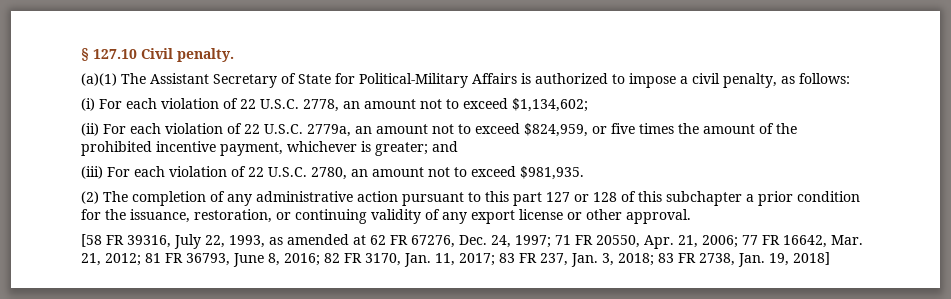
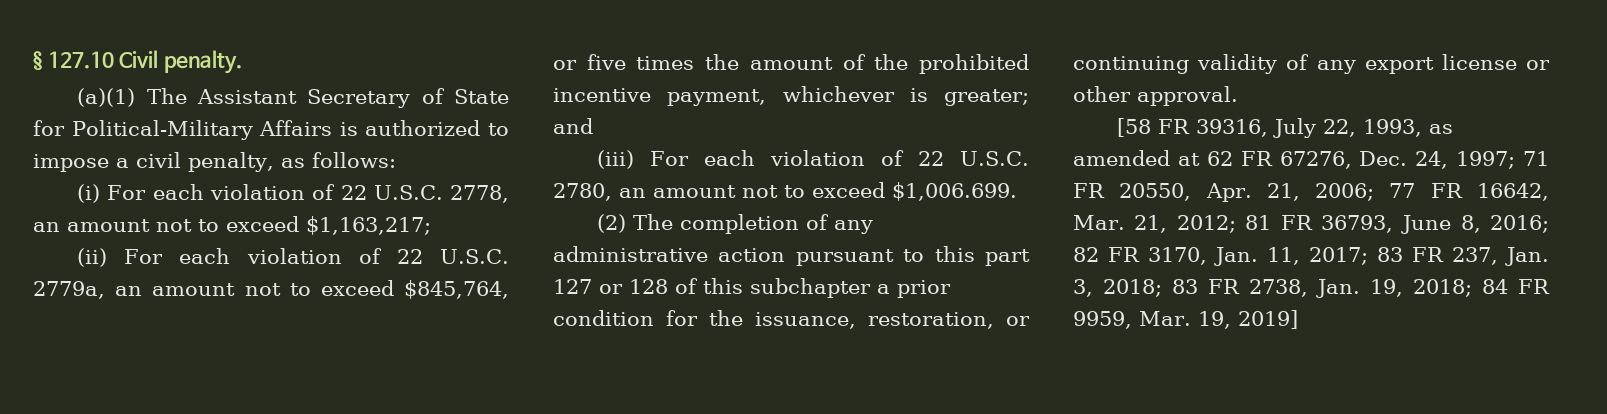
- (i) For each violation of 22 U.S.C. 2778, an amount not to exceed $1,134,602;
+ (i) For each violation of 22 U.S.C. 2778, an amount not to exceed $1,163,217;
- (ii) For each violation of 22 U.S.C. 2779a, an amount not to exceed $824,959, or five times the amount of the prohibited incentive payment, whichever is greater; and
+ (ii) For each violation of 22 U.S.C. 2779a, an amount not to exceed $845,764, or five times the amount of the prohibited incentive payment, whichever is greater; and
- (iii) For each violation of 22 U.S.C. 2780, an amount not to exceed $981,935.
+ (iii) For each violation of 22 U.S.C. 2780, an amount not to exceed $1,006.699.
- [58 FR 39316, July 22, 1993, as amended at 62 FR 67276, Dec. 24, 1997; 71 FR 20550, Apr. 21, 2006; 77 FR 16642, Mar. 21, 2012; 81 FR 36793, June 8, 2016; 82 FR 3170, Jan. 11, 2017; 83 FR 237, Jan. 3, 2018; 83 FR 2738, Jan. 19, 2018]
+ [58 FR 39316, July 22, 1993, as amended at 62 FR 67276, Dec. 24, 1997; 71 FR 20550, Apr. 21, 2006; 77 FR 16642, Mar. 21, 2012; 81 FR 36793, June 8, 2016; 82 FR 3170, Jan. 11, 2017; 83 FR 237, Jan. 3, 2018; 83 FR 2738, Jan. 19, 2018; 84 FR 9959, Mar. 19, 2019]

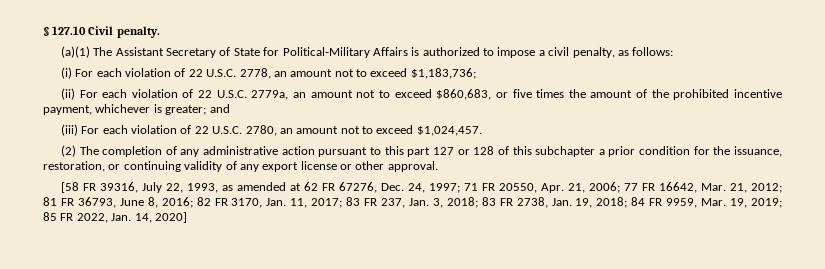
- (i) For each violation of 22 U.S.C. 2778, an amount not to exceed $1,163,217;
+ (i) For each violation of 22 U.S.C. 2778, an amount not to exceed $1,183,736;
- (ii) For each violation of 22 U.S.C. 2779a, an amount not to exceed $845,764, or five times the amount of the prohibited incentive payment, whichever is greater; and
+ (ii) For each violation of 22 U.S.C. 2779a, an amount not to exceed $860,683, or five times the amount of the prohibited incentive payment, whichever is greater; and
- (iii) For each violation of 22 U.S.C. 2780, an amount not to exceed $1,006.699.
+ (iii) For each violation of 22 U.S.C. 2780, an amount not to exceed $1,024,457.
- [58 FR 39316, July 22, 1993, as amended at 62 FR 67276, Dec. 24, 1997; 71 FR 20550, Apr. 21, 2006; 77 FR 16642, Mar. 21, 2012; 81 FR 36793, June 8, 2016; 82 FR 3170, Jan. 11, 2017; 83 FR 237, Jan. 3, 2018; 83 FR 2738, Jan. 19, 2018; 84 FR 9959, Mar. 19, 2019]
+ [58 FR 39316, July 22, 1993, as amended at 62 FR 67276, Dec. 24, 1997; 71 FR 20550, Apr. 21, 2006; 77 FR 16642, Mar. 21, 2012; 81 FR 36793, June 8, 2016; 82 FR 3170, Jan. 11, 2017; 83 FR 237, Jan. 3, 2018; 83 FR 2738, Jan. 19, 2018; 84 FR 9959, Mar. 19, 2019; 85 FR 2022, Jan. 14, 2020]

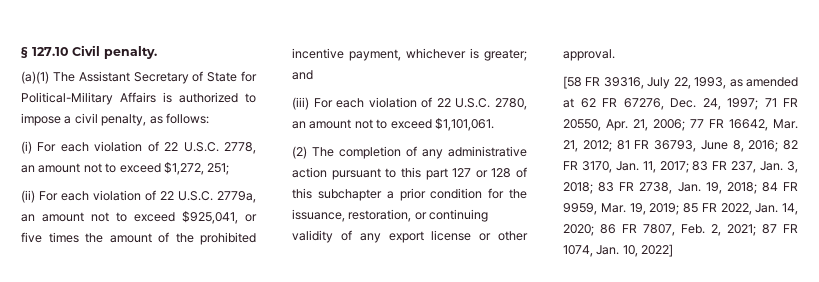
- (i) For each violation of 22 U.S.C. 2778, an amount not to exceed $1,183,736;
+ (i) For each violation of 22 U.S.C. 2778, an amount not to exceed $1,272, 251;
- (ii) For each violation of 22 U.S.C. 2779a, an amount not to exceed $860,683, or five times the amount of the prohibited incentive payment, whichever is greater; and
+ (ii) For each violation of 22 U.S.C. 2779a, an amount not to exceed $925,041, or five times the amount of the prohibited incentive payment, whichever is greater; and
- (iii) For each violation of 22 U.S.C. 2780, an amount not to exceed $1,024,457.
+ (iii) For each violation of 22 U.S.C. 2780, an amount not to exceed $1,101,061.
- 85 FR 2022, Jan. 14, 2020]
+ 85 FR 2022, Jan. 14, 2020; 86 FR 7807, Feb. 2, 2021; 87 FR 1074, Jan. 10, 2022]

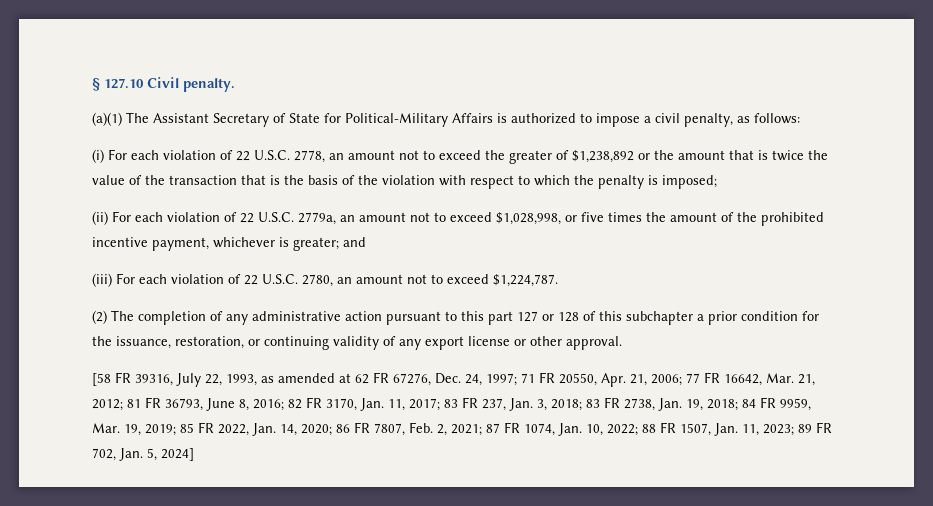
- (i) For each violation of 22 U.S.C. 2778, an amount not to exceed $1,272, 251;
+ (i) For each violation of 22 U.S.C. 2778, an amount not to exceed the greater of $1,238,892 or the amount that is twice the value of the transaction that is the basis of the violation with respect to which the penalty is imposed;
- (ii) For each violation of 22 U.S.C. 2779a, an amount not to exceed $925,041, or five times the amount of the prohibited incentive payment, whichever is greater; and
+ (ii) For each violation of 22 U.S.C. 2779a, an amount not to exceed $1,028,998, or five times the amount of the prohibited incentive payment, whichever is greater; and
- (iii) For each violation of 22 U.S.C. 2780, an amount not to exceed $1,101,061.
+ (iii) For each violation of 22 U.S.C. 2780, an amount not to exceed $1,224,787.
- 87 FR 1074, Jan. 10, 2022]
+ 87 FR 1074, Jan. 10, 2022; 88 FR 1507, Jan. 11, 2023; 89 FR 702, Jan. 5, 2024]

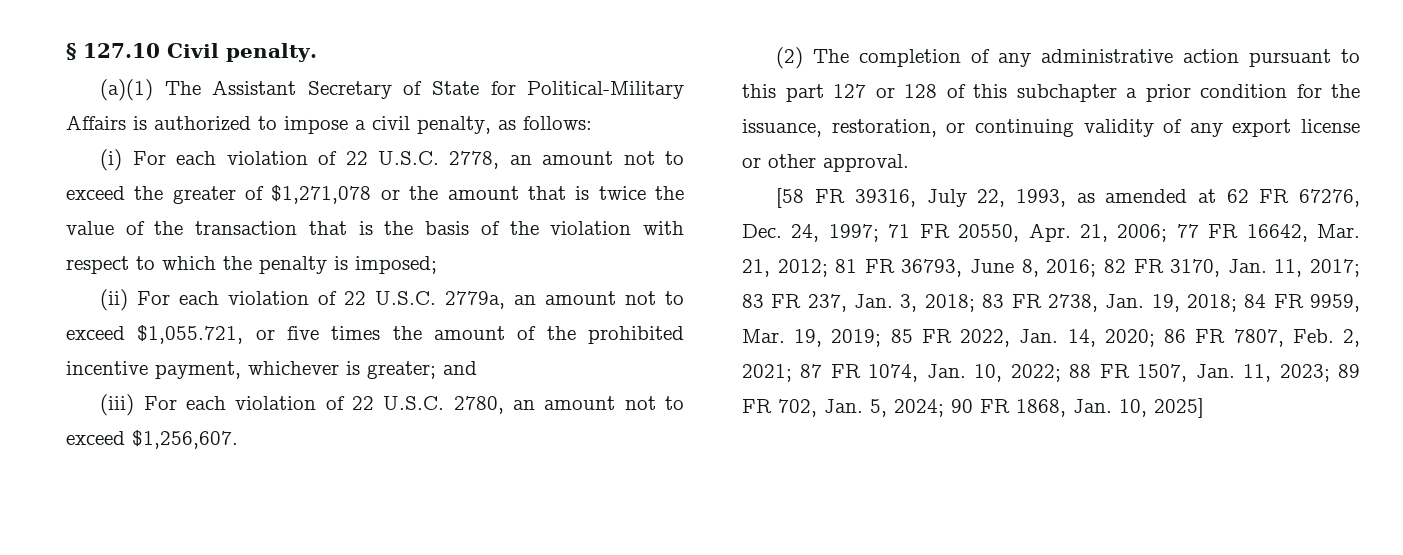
- (i) For each violation of 22 U.S.C. 2778, an amount not to exceed the greater of $1,238,892 or the amount that is twice the value of the transaction that is the basis of the violation with respect to which the penalty is imposed;
+ (i) For each violation of 22 U.S.C. 2778, an amount not to exceed the greater of $1,271,078 or the amount that is twice the value of the transaction that is the basis of the violation with respect to which the penalty is imposed;
- (ii) For each violation of 22 U.S.C. 2779a, an amount not to exceed $1,028,998, or five times the amount of the prohibited incentive payment, whichever is greater; and
+ (ii) For each violation of 22 U.S.C. 2779a, an amount not to exceed $1,055.721, or five times the amount of the prohibited incentive payment, whichever is greater; and
- (iii) For each violation of 22 U.S.C. 2780, an amount not to exceed $1,224,787.
+ (iii) For each violation of 22 U.S.C. 2780, an amount not to exceed $1,256,607.
- 89 FR 702, Jan. 5, 2024]
+ 89 FR 702, Jan. 5, 2024; 90 FR 1868, Jan. 10, 2025]

